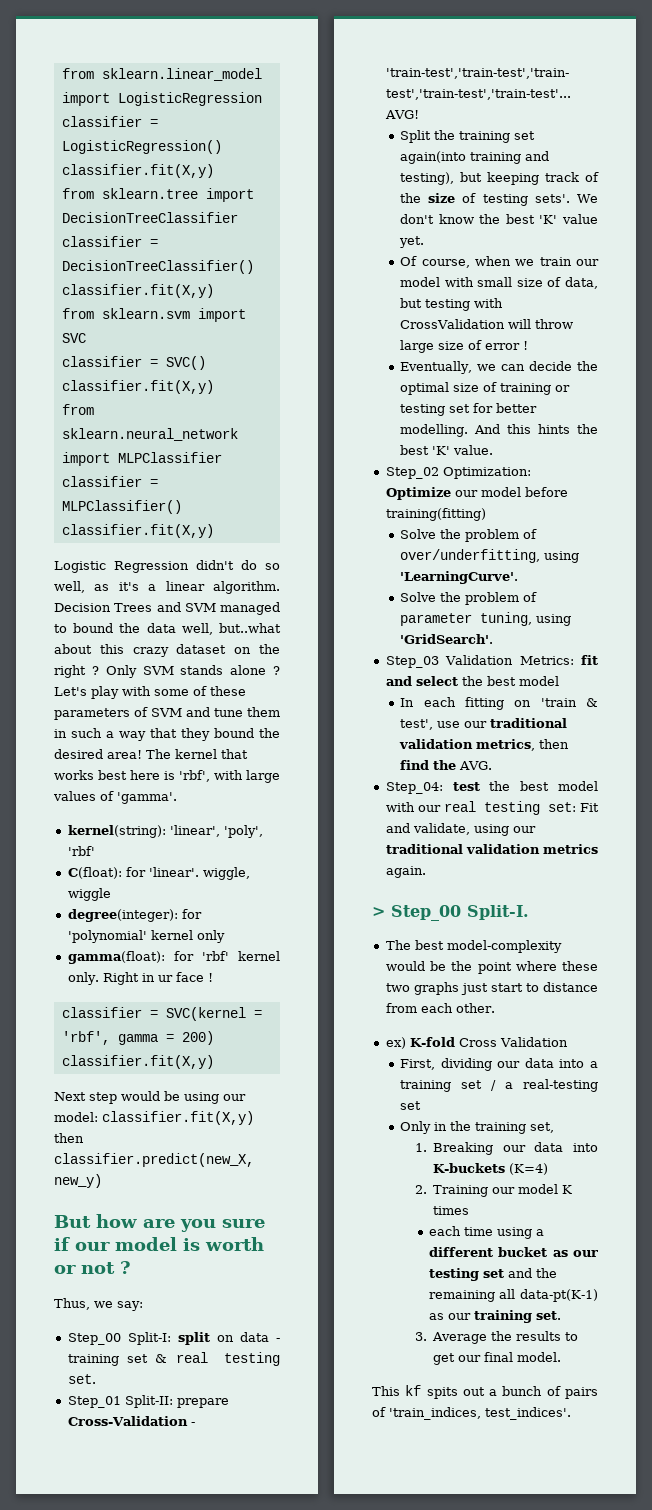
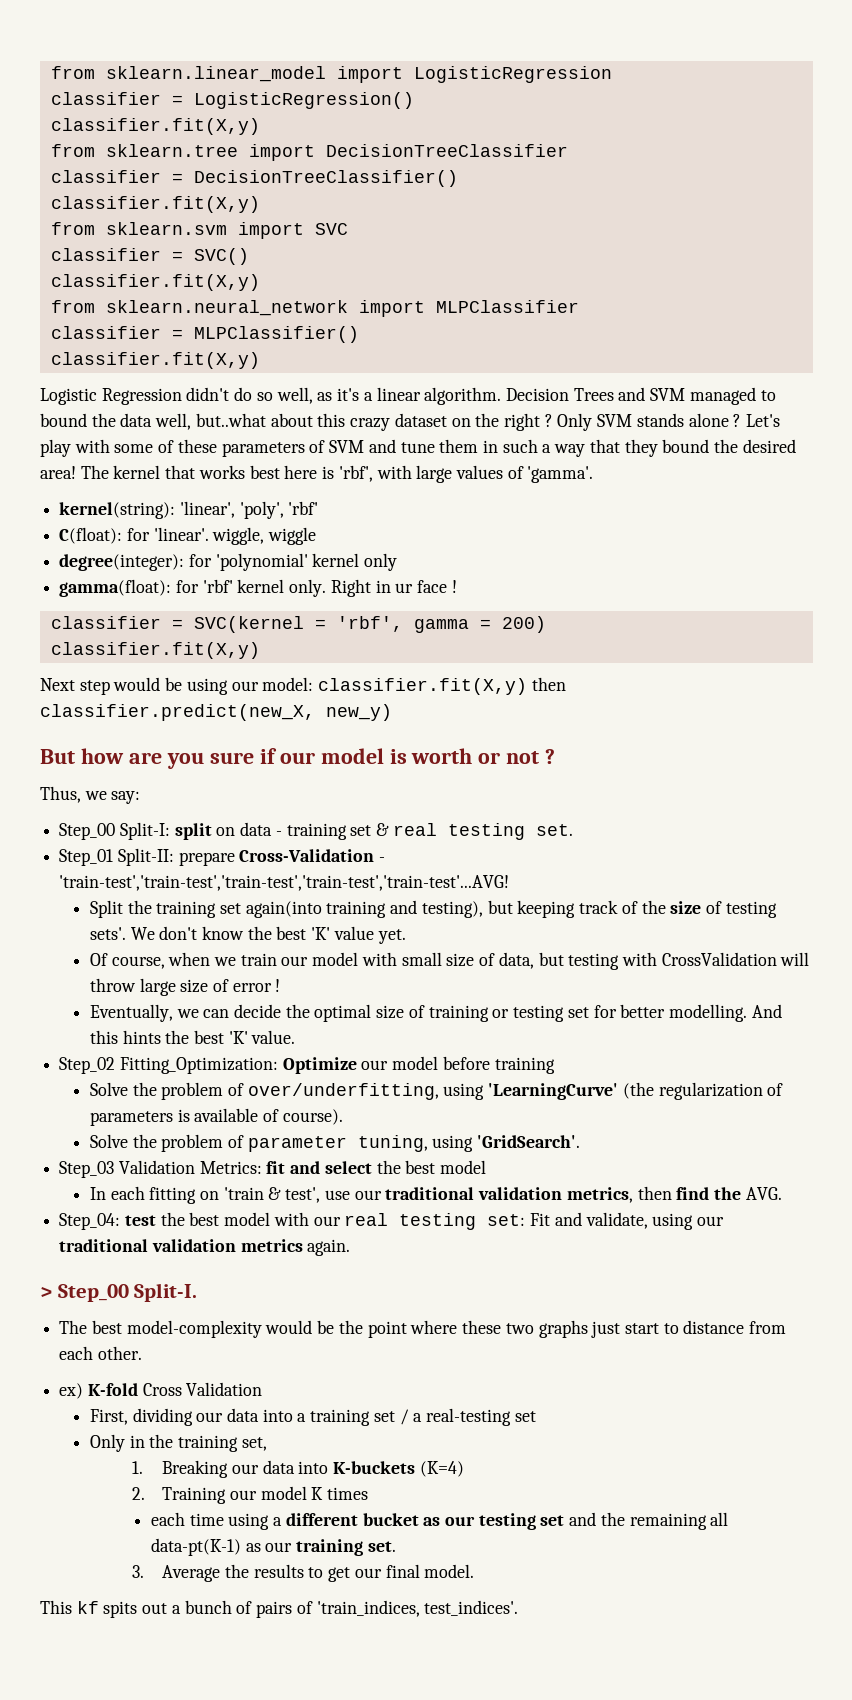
- Step_02 Optimization: Optimize our model before training(fitting)
+ Step_02 Fitting_Optimization: Optimize our model before training
- Solve the problem of over/underfitting, using 'LearningCurve'.
+ Solve the problem of over/underfitting, using 'LearningCurve' (the regularization of parameters is available of course).

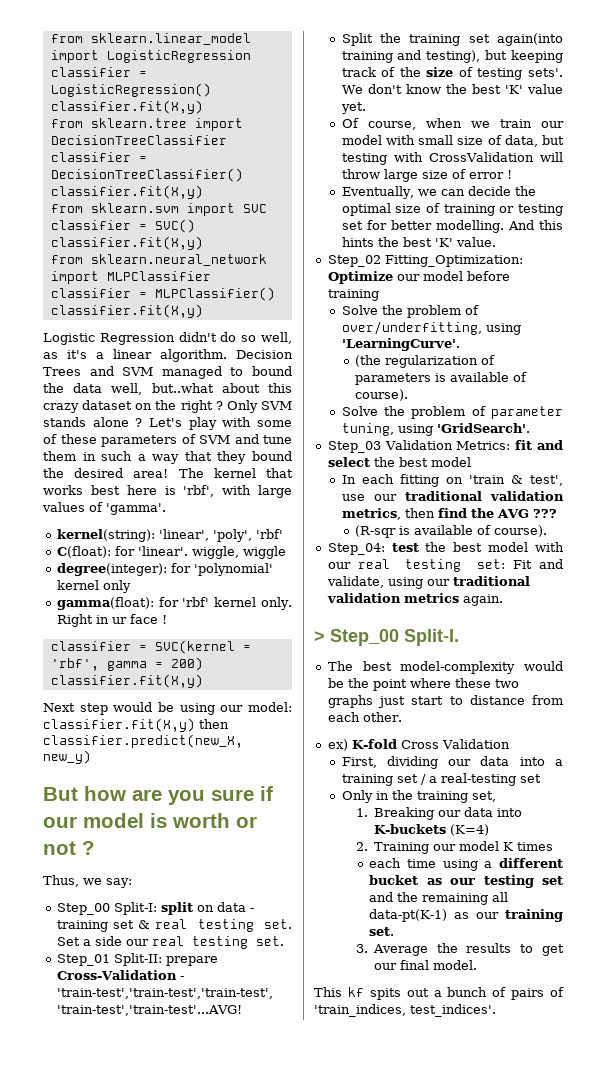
+ Set a side our real testing set.
- Solve the problem of over/underfitting, using 'LearningCurve' (the regularization of parameters is available of course).
+ Solve the problem of over/underfitting, using 'LearningCurve'.
+ (the regularization of parameters is available of course).
- In each fitting on 'train & test', use our traditional validation metrics, then find the AVG.
+ In each fitting on 'train & test', use our traditional validation metrics, then find the AVG ???
+ (R-sqr is available of course).

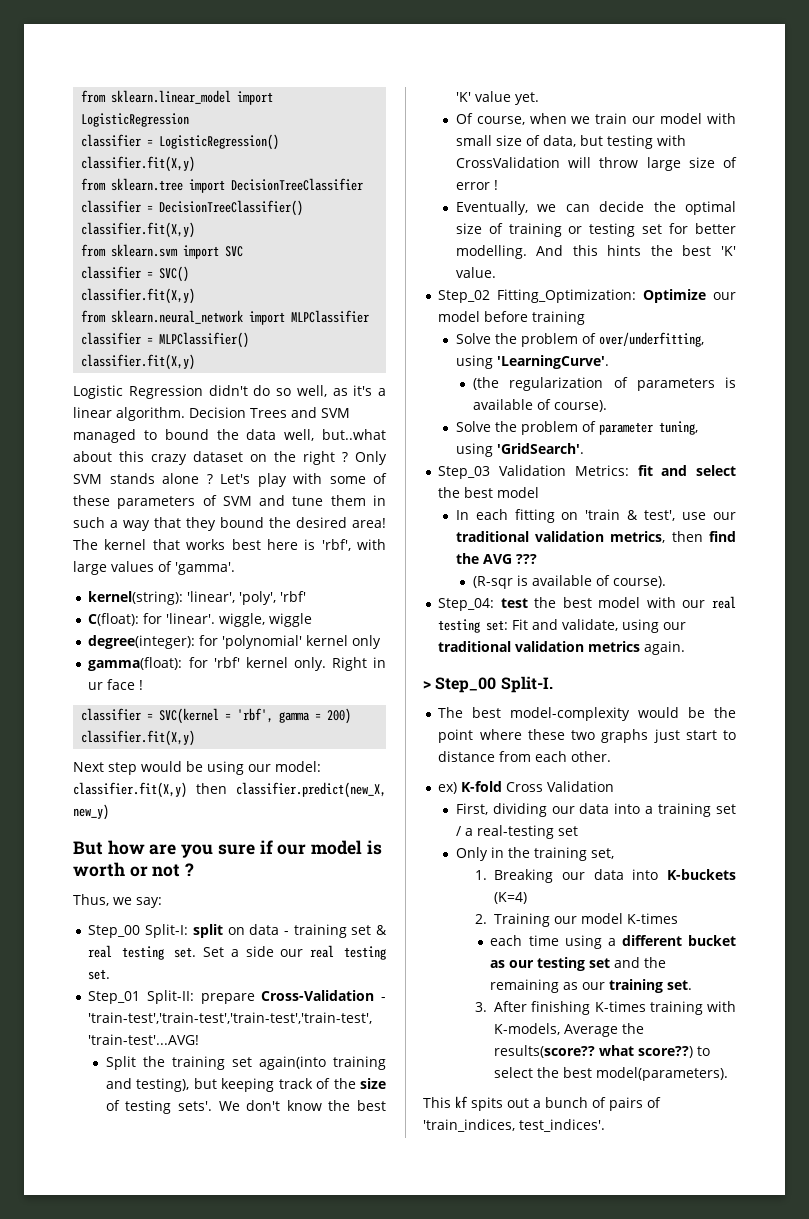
- 2. Training our model K times
+ 2. Training our model K-times
- each time using a different bucket as our testing set and the remaining all data-pt(K-1) as our training set.
+ each time using a different bucket as our testing set and the remaining as our training set.
- 3. Average the results to get our final model.
+ 3. After finishing K-times training with K-models, Average the results(score?? what score??) to select the best model(parameters).

